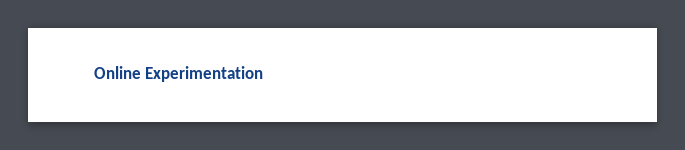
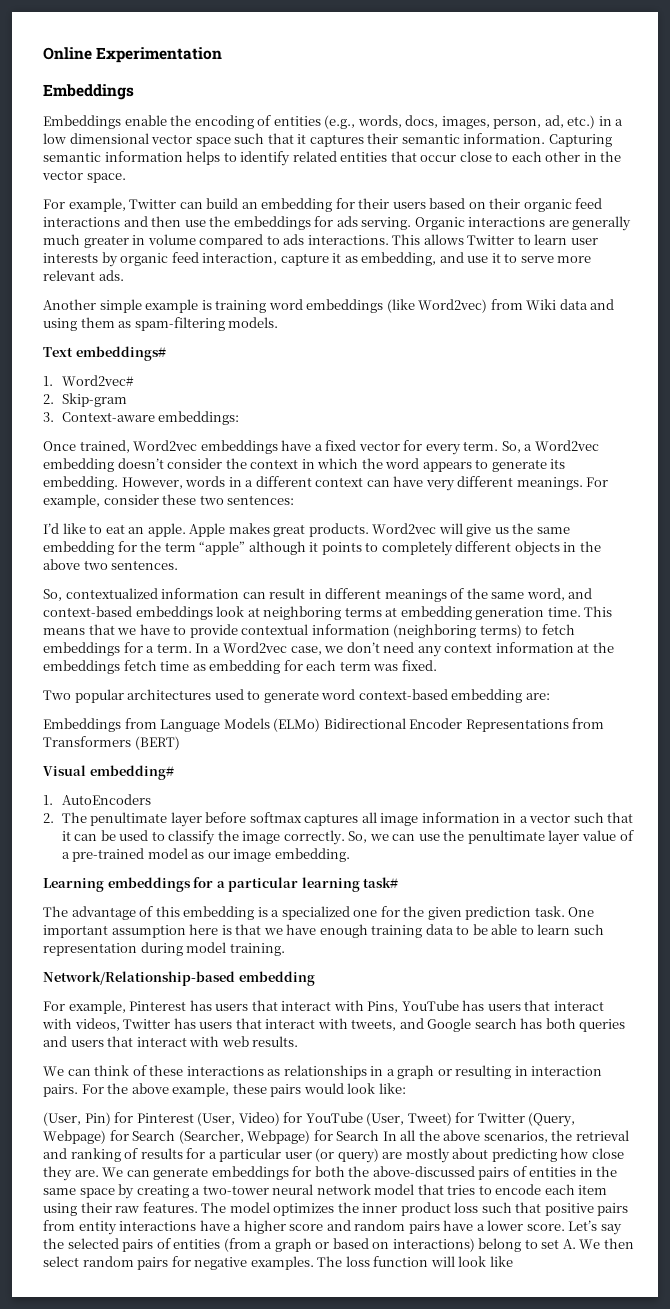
  Online Experimentation
+ Embeddings
+ Embeddings enable the encoding of entities (e.g., words, docs, images, person, ad, etc.) in a low dimensional vector space such that it captures their semantic information. Capturing semantic information helps to identify related entities that occur close to each other in the vector space.
+ For example, Twitter can build an embedding for their users based on their organic feed interactions and then use the embeddings for ads serving. Organic interactions are generally much greater in volume compared to ads interactions. This allows Twitter to learn user interests by organic feed interaction, capture it as embedding, and use it to serve more relevant ads.
+ Another simple example is training word embeddings (like Word2vec) from Wiki data and using them as spam-filtering models.
+ Text embeddings#
+ 1. Word2vec#
+ 2. Skip-gram
+ 3. Context-aware embeddings:
+ Once trained, Word2vec embeddings have a fixed vector for every term. So, a Word2vec embedding doesn’t consider the context in which the word appears to generate its embedding. However, words in a different context can have very different meanings. For example, consider these two sentences:
+ I’d like to eat an apple. Apple makes great products. Word2vec will give us the same embedding for the term “apple” although it points to completely different objects in the above two sentences.
+ So, contextualized information can result in different meanings of the same word, and context-based embeddings look at neighboring terms at embedding generation time. This means that we have to provide contextual information (neighboring terms) to fetch embeddings for a term. In a Word2vec case, we don’t need any context information at the embeddings fetch time as embedding for each term was fixed.
+ Two popular architectures used to generate word context-based embedding are:
+ Embeddings from Language Models (ELMo) Bidirectional Encoder Representations from Transformers (BERT)
+ Visual embedding#
+ 1. AutoEncoders
+ 2. The penultimate layer before softmax captures all image information in a vector such that it can be used to classify the image correctly. So, we can use the penultimate layer value of a pre-trained model as our image embedding.
+ Learning embeddings for a particular learning task#
+ The advantage of this embedding is a specialized one for the given prediction task. One important assumption here is that we have enough training data to be able to learn such representation during model training.
+ Network/Relationship-based embedding
+ For example, Pinterest has users that interact with Pins, YouTube has users that interact with videos, Twitter has users that interact with tweets, and Google search has both queries and users that interact with web results.
+ We can think of these interactions as relationships in a graph or resulting in interaction pairs. For the above example, these pairs would look like:
+ (User, Pin) for Pinterest (User, Video) for YouTube (User, Tweet) for Twitter (Query, Webpage) for Search (Searcher, Webpage) for Search In all the above scenarios, the retrieval and ranking of results for a particular user (or query) are mostly about predicting how close they are. We can generate embeddings for both the above-discussed pairs of entities in the same space by creating a two-tower neural network model that tries to encode each item using their raw features. The model optimizes the inner product loss such that positive pairs from entity interactions have a higher score and random pairs have a lower score. Let’s say the selected pairs of entities (from a graph or based on interactions) belong to set A. We then select random pairs for negative examples. The loss function will look like

